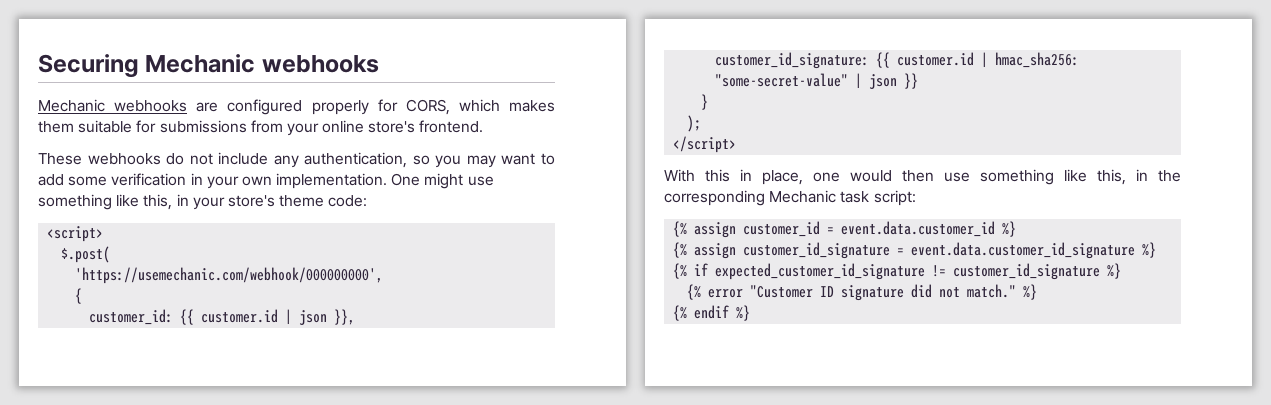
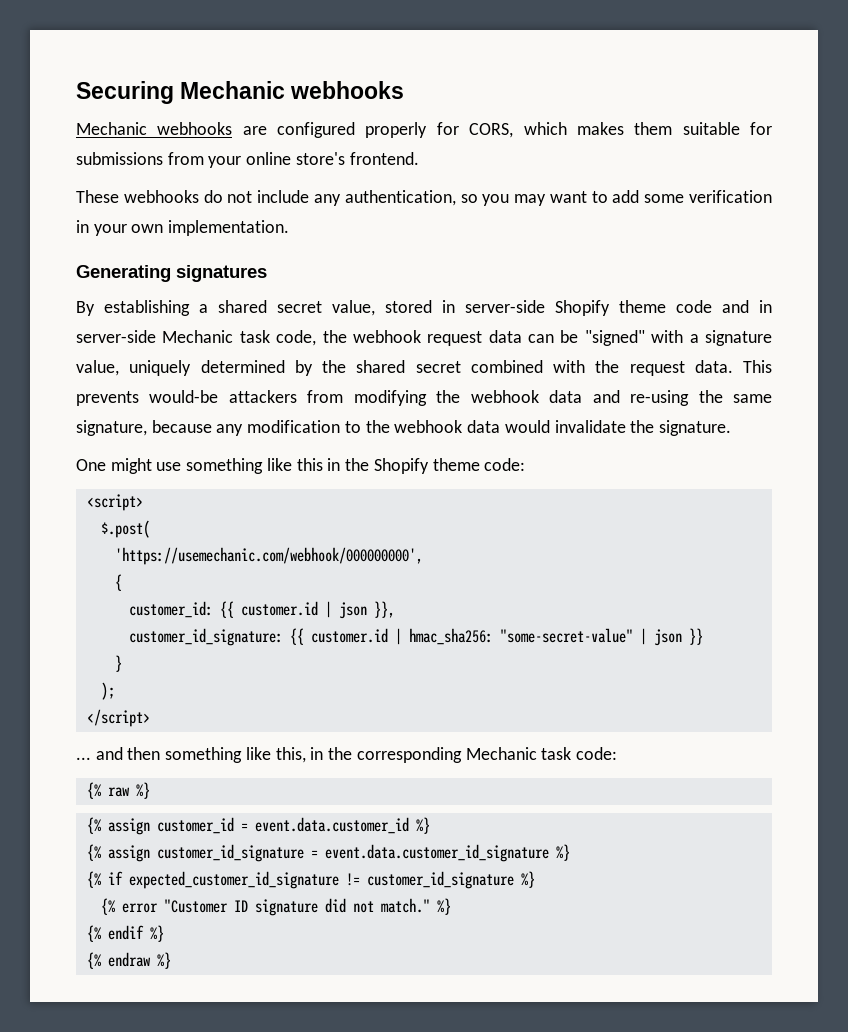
- These webhooks do not include any authentication, so you may want to add some verification in your own implementation. One might use something like this, in your store's theme code:
+ These webhooks do not include any authentication, so you may want to add some verification in your own implementation.
+ Generating signatures
+ By establishing a shared secret value, stored in server-side Shopify theme code and in server-side Mechanic task code, the webhook request data can be "signed" with a signature value, uniquely determined by the shared secret combined with the request data. This prevents would-be attackers from modifying the webhook data and re-using the same signature, because any modification to the webhook data would invalidate the signature.
+ One might use something like this in the Shopify theme code:
- With this in place, one would then use something like this, in the corresponding Mechanic task script:
+ ... and then something like this, in the corresponding Mechanic task code:
+ {% raw %}
+ {% endraw %}

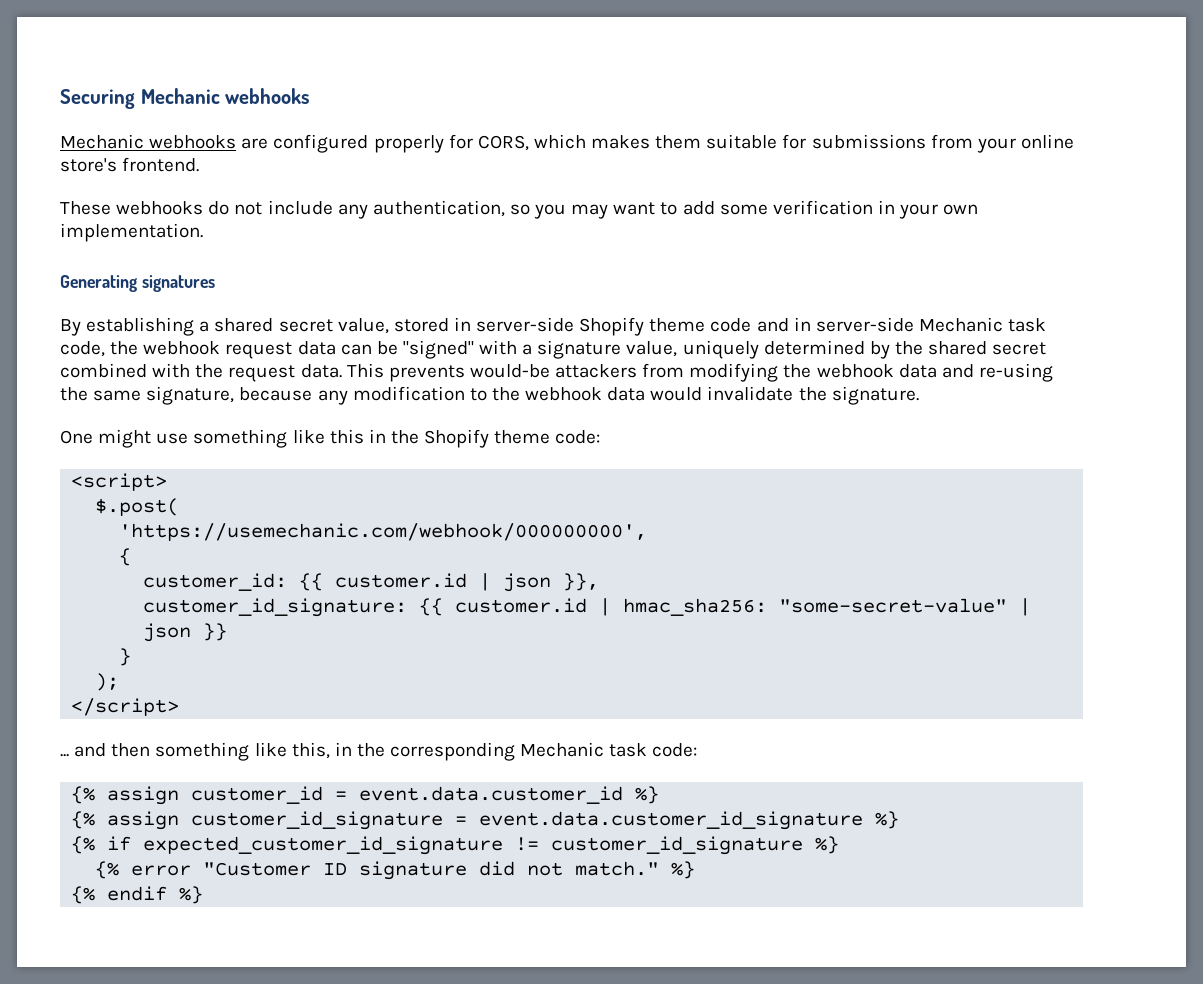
- {% raw %}
- {% endraw %}

